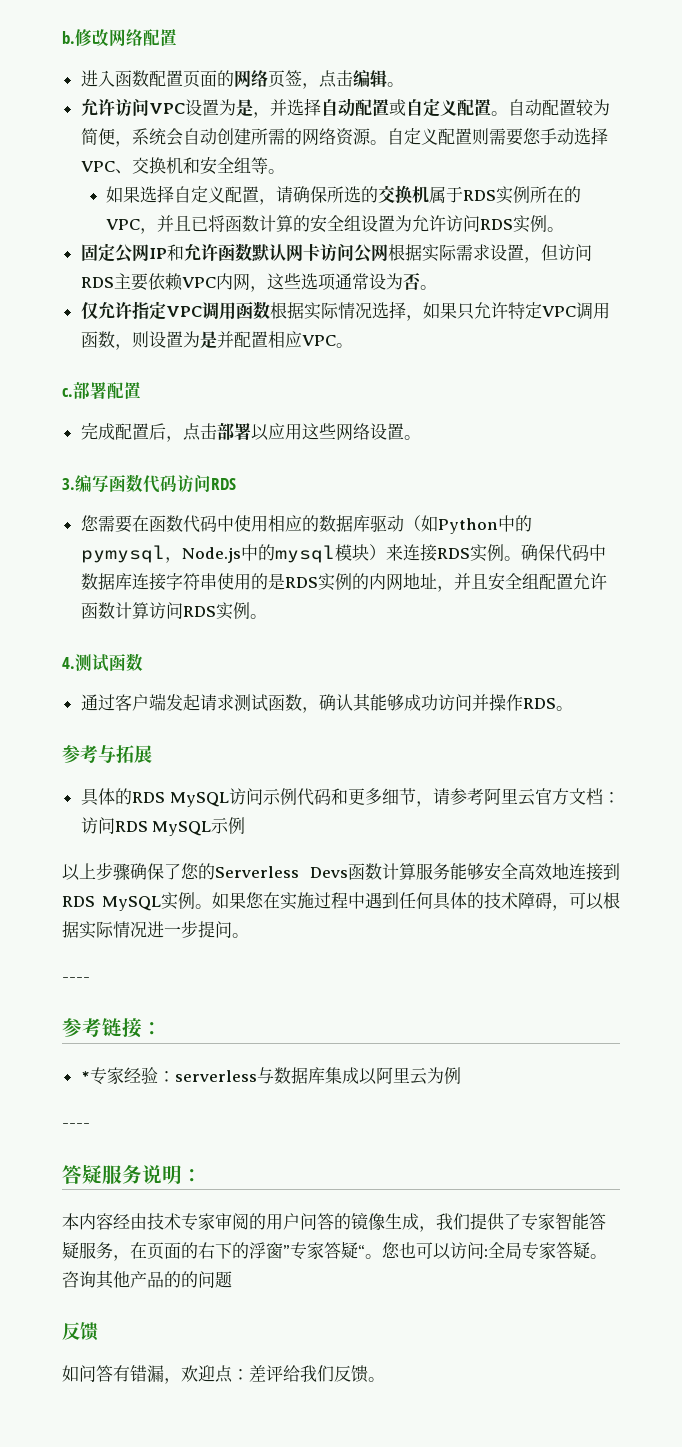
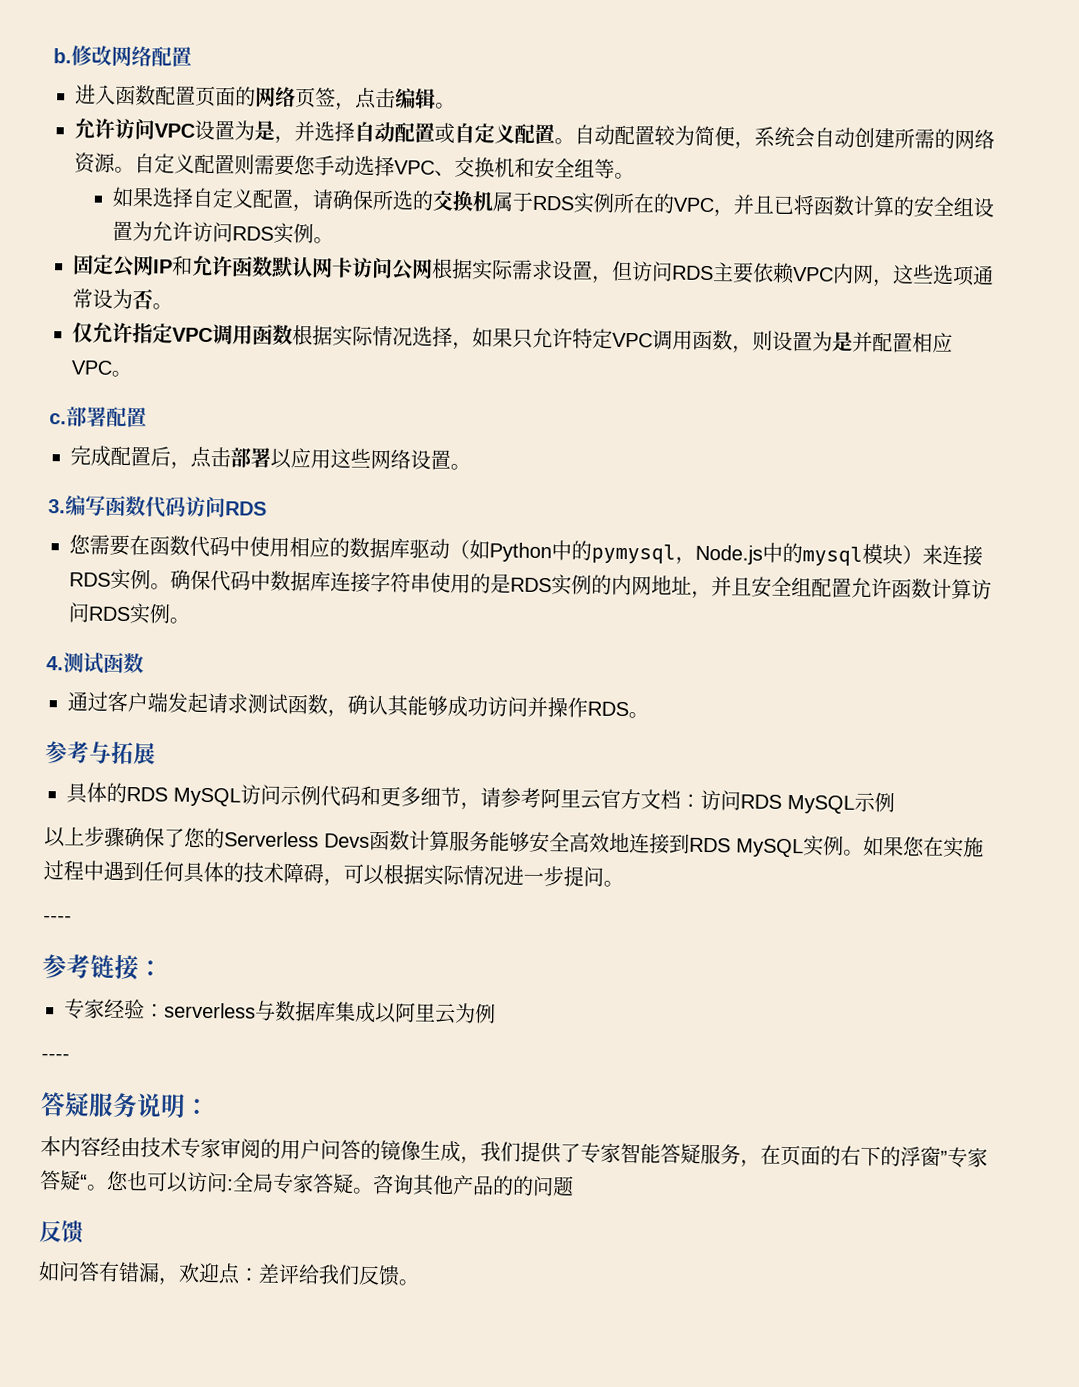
- *专家经验：serverless与数据库集成以阿里云为例
+ 专家经验：serverless与数据库集成以阿里云为例

